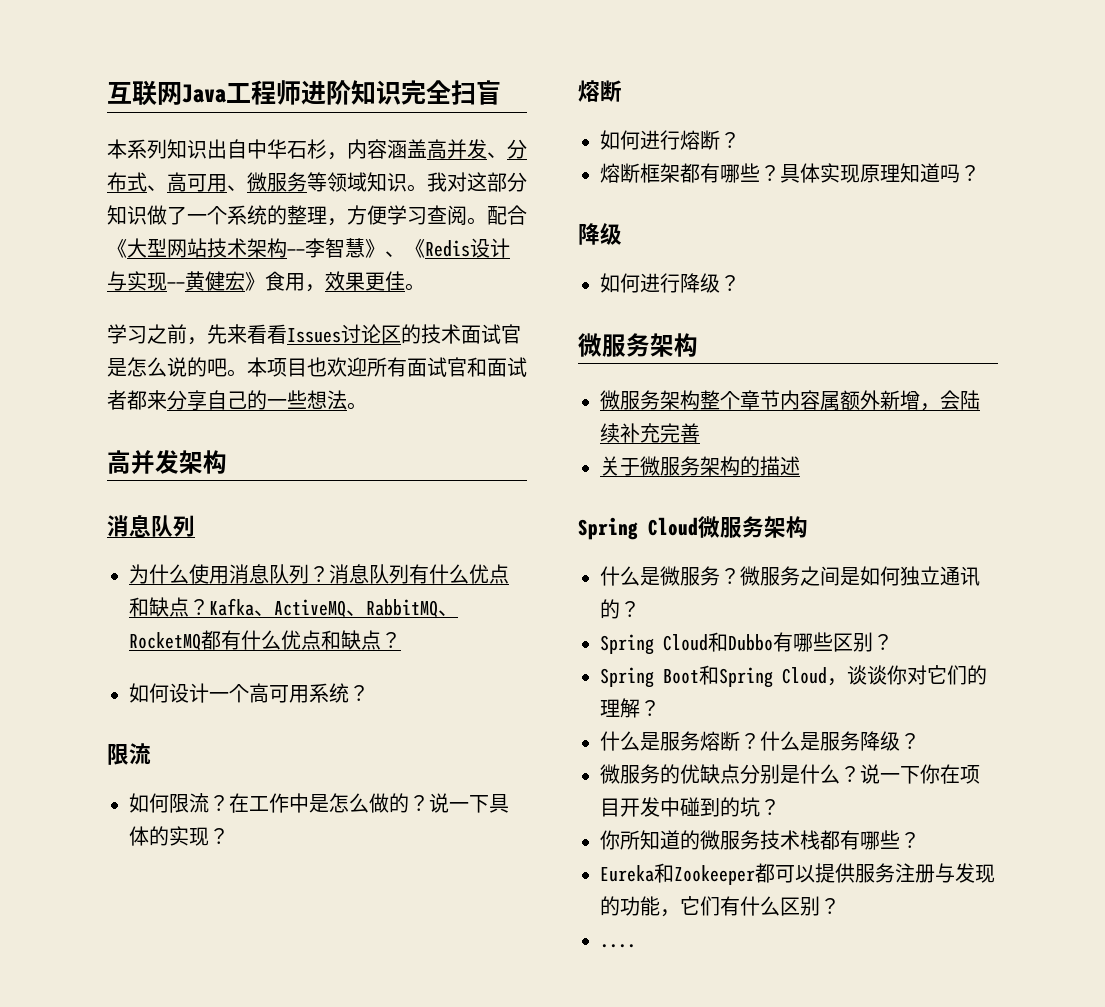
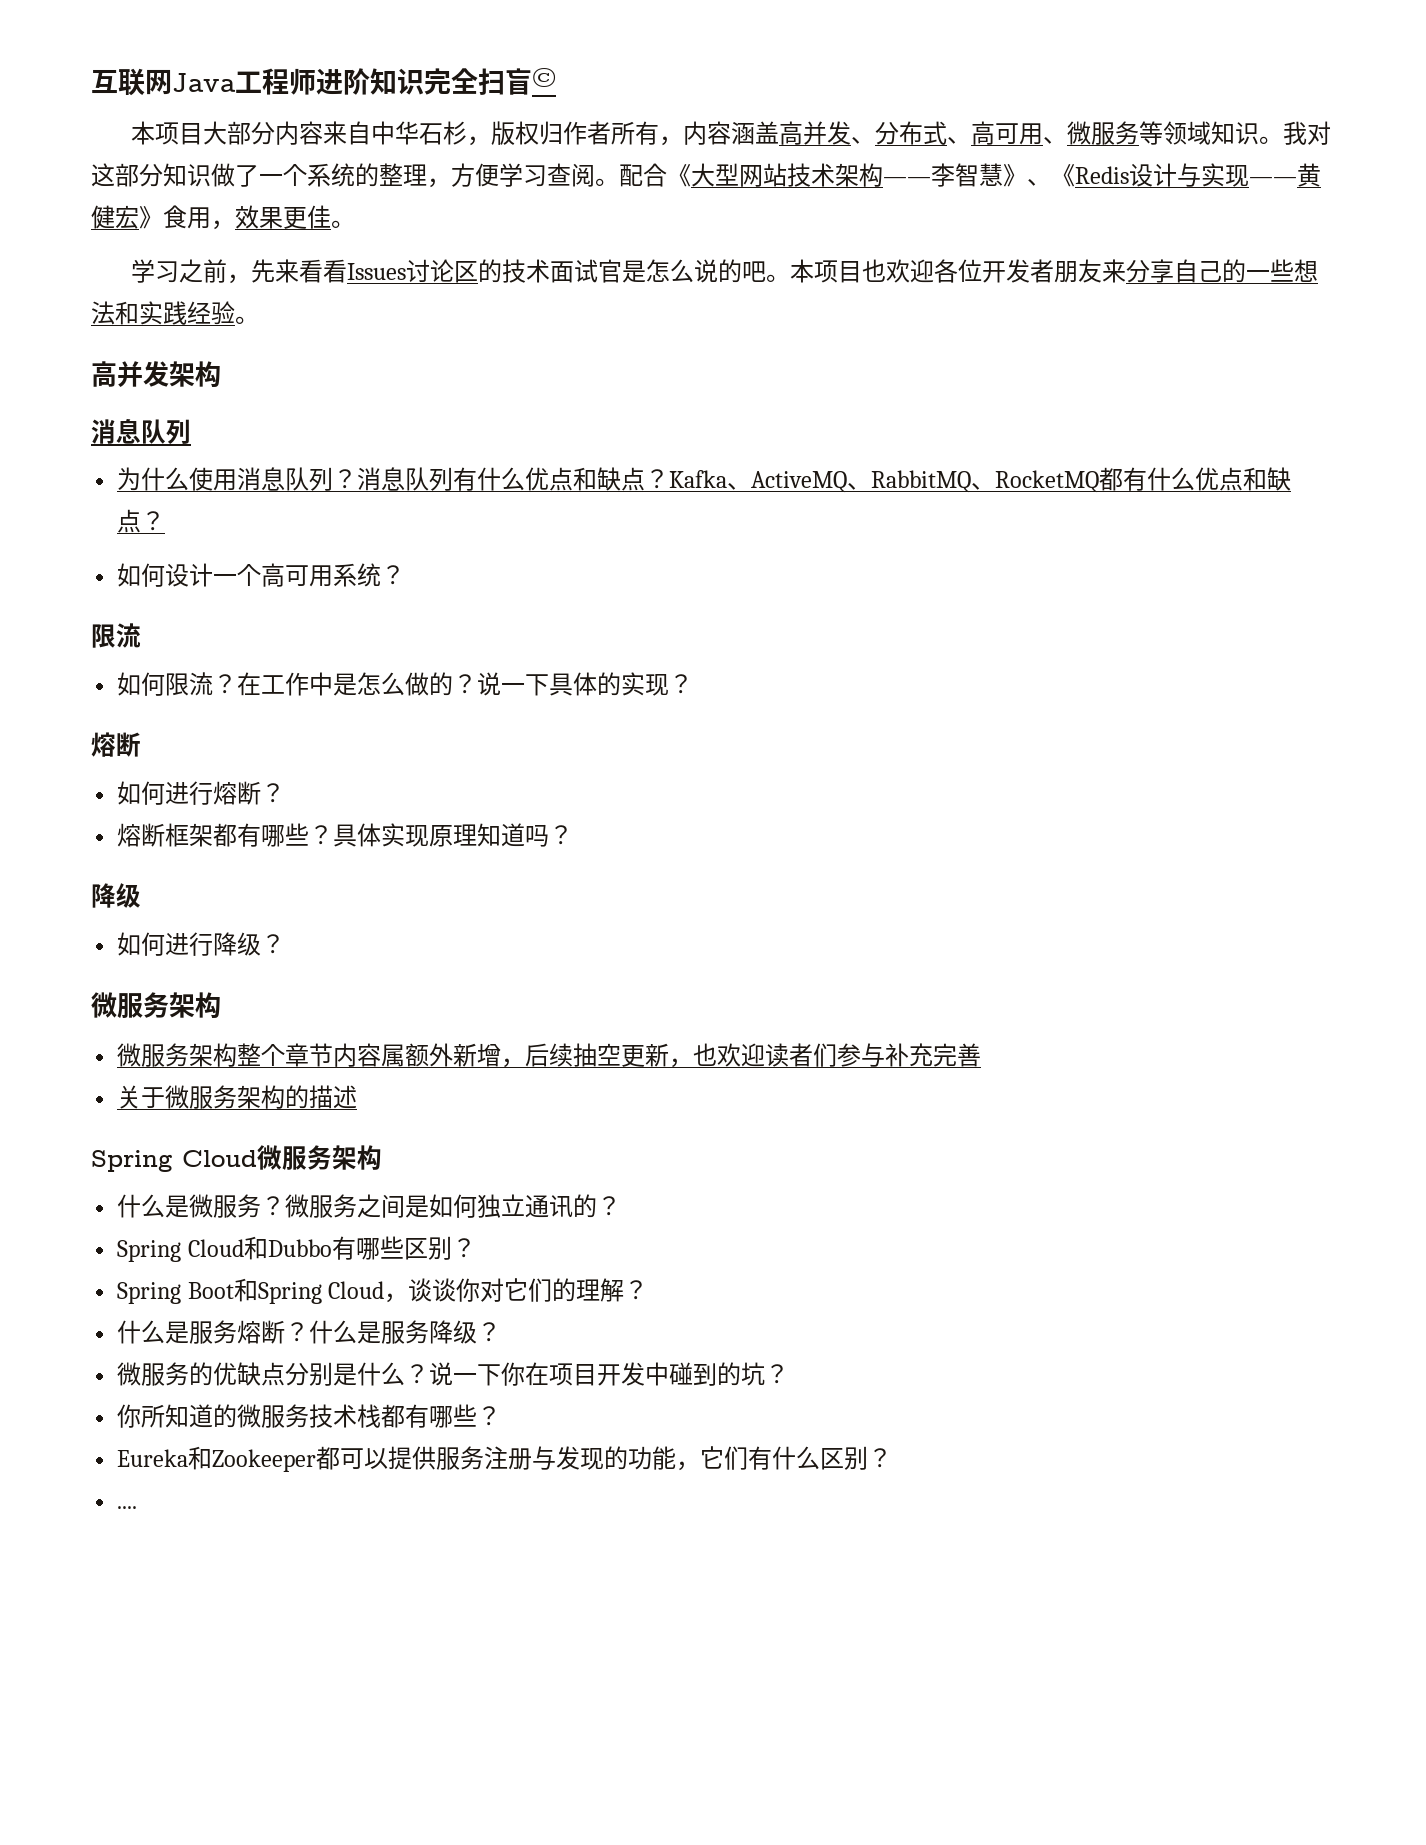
- 互联网Java工程师进阶知识完全扫盲
- 本系列知识出自中华石杉，内容涵盖高并发、分布式、高可用、微服务等领域知识。
+ 互联网Java工程师进阶知识完全扫盲©
+ 本项目大部分内容来自中华石杉，版权归作者所有，内容涵盖高并发、分布式、高可用、微服务等领域知识。
- 本项目也欢迎所有面试官和面试者都来分享自己的一些想法。
+ 本项目也欢迎各位开发者朋友来分享自己的一些想法和实践经验。
- 微服务架构整个章节内容属额外新增，会陆续补充完善
+ 微服务架构整个章节内容属额外新增，后续抽空更新，也欢迎读者们参与补充完善

